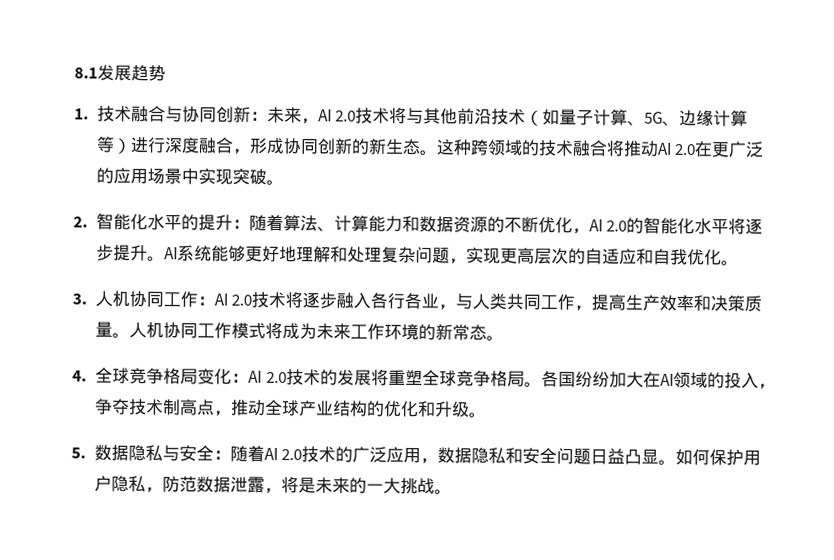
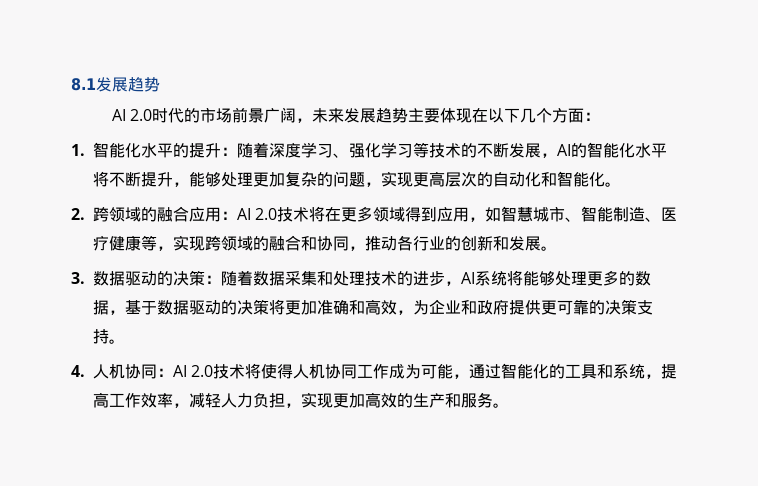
- 1.技术融合与协同创新：未来，AI 2.0技术将与其他前沿技术（如量子计算、5G、边缘计算等）进行深度融合，形成协同创新的新生态。这种跨领域的技术融合将推动AI 2.0在更广泛的应用场景中实现突破。
- 2.智能化水平的提升：随着算法、计算能力和数据资源的不断优化，AI 2.0的智能化水平将逐步提升。AI系统能够更好地理解和处理复杂问题，实现更高层次的自适应和自我优化。
- 3.人机协同工作：AI 2.0技术将逐步融入各行各业，与人类共同工作，提高生产效率和决策质量。人机协同工作模式将成为未来工作环境的新常态。
- 4.全球竞争格局变化：AI 2.0技术的发展将重塑全球竞争格局。各国纷纷加大在AI领域的投入，争夺技术制高点，推动全球产业结构的优化和升级。
- 5.数据隐私与安全：随着AI 2.0技术的广泛应用，数据隐私和安全问题日益凸显。如何保护用户隐私，防范数据泄露，将是未来的一大挑战。
+ AI 2.0时代的市场前景广阔，未来发展趋势主要体现在以下几个方面：
+ 1.智能化水平的提升：随着深度学习、强化学习等技术的不断发展，AI的智能化水平将不断提升，能够处理更加复杂的问题，实现更高层次的自动化和智能化。
+ 2.跨领域的融合应用：AI 2.0技术将在更多领域得到应用，如智慧城市、智能制造、医疗健康等，实现跨领域的融合和协同，推动各行业的创新和发展。
+ 3.数据驱动的决策：随着数据采集和处理技术的进步，AI系统将能够处理更多的数据，基于数据驱动的决策将更加准确和高效，为企业和政府提供更可靠的决策支持。
+ 4.人机协同：AI 2.0技术将使得人机协同工作成为可能，通过智能化的工具和系统，提高工作效率，减轻人力负担，实现更加高效的生产和服务。

